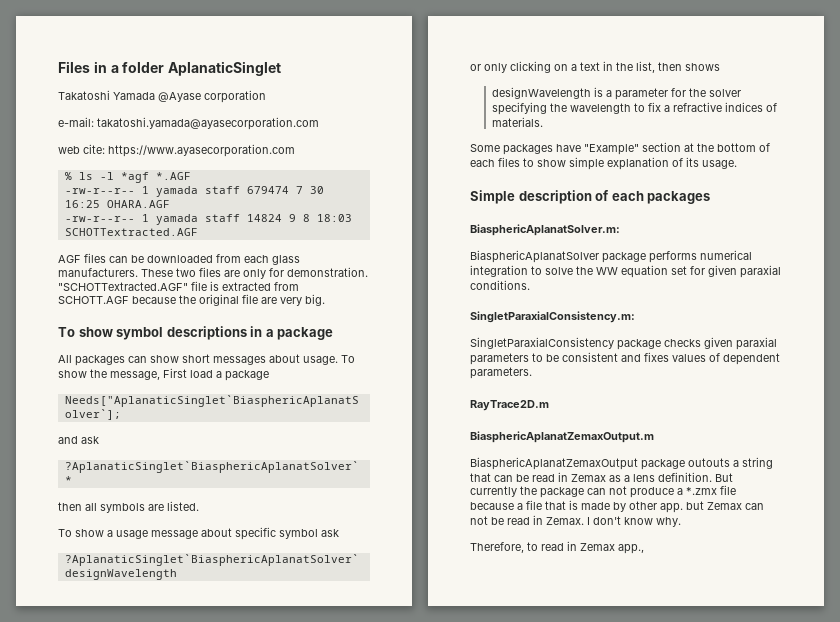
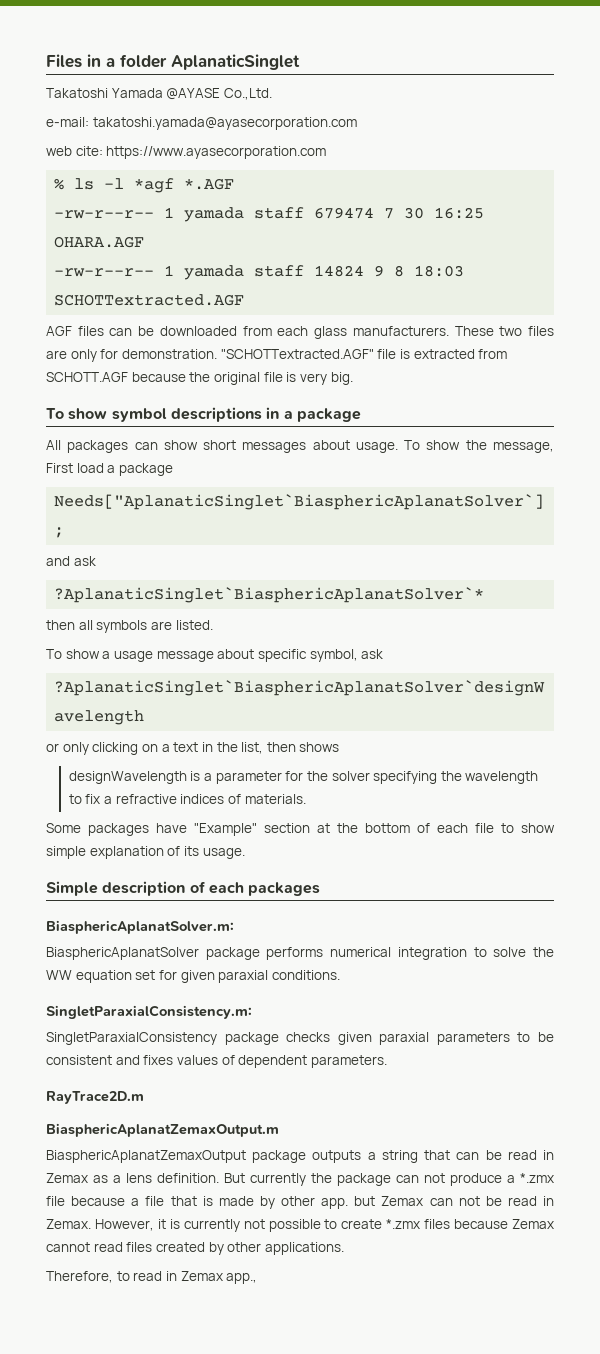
- Takatoshi Yamada @Ayase corporation
+ Takatoshi Yamada @AYASE Co.,Ltd.
- "SCHOTTextracted.AGF" file is extracted from SCHOTT.AGF because the original file are very big.
+ "SCHOTTextracted.AGF" file is extracted from SCHOTT.AGF because the original file is very big.
- To show a usage message about specific symbol ask
+ To show a usage message about specific symbol, ask
- Some packages have "Example" section at the bottom of each files to show simple explanation of its usage.
+ Some packages have "Example" section at the bottom of each file to show simple explanation of its usage.
- BiasphericAplanatZemaxOutput package outouts a string that can be read in Zemax as a lens definition.
+ BiasphericAplanatZemaxOutput package outputs a string that can be read in Zemax as a lens definition.
- I don't know why.
+ However, it is currently not possible to create *.zmx files because Zemax cannot read files created by other applications.

